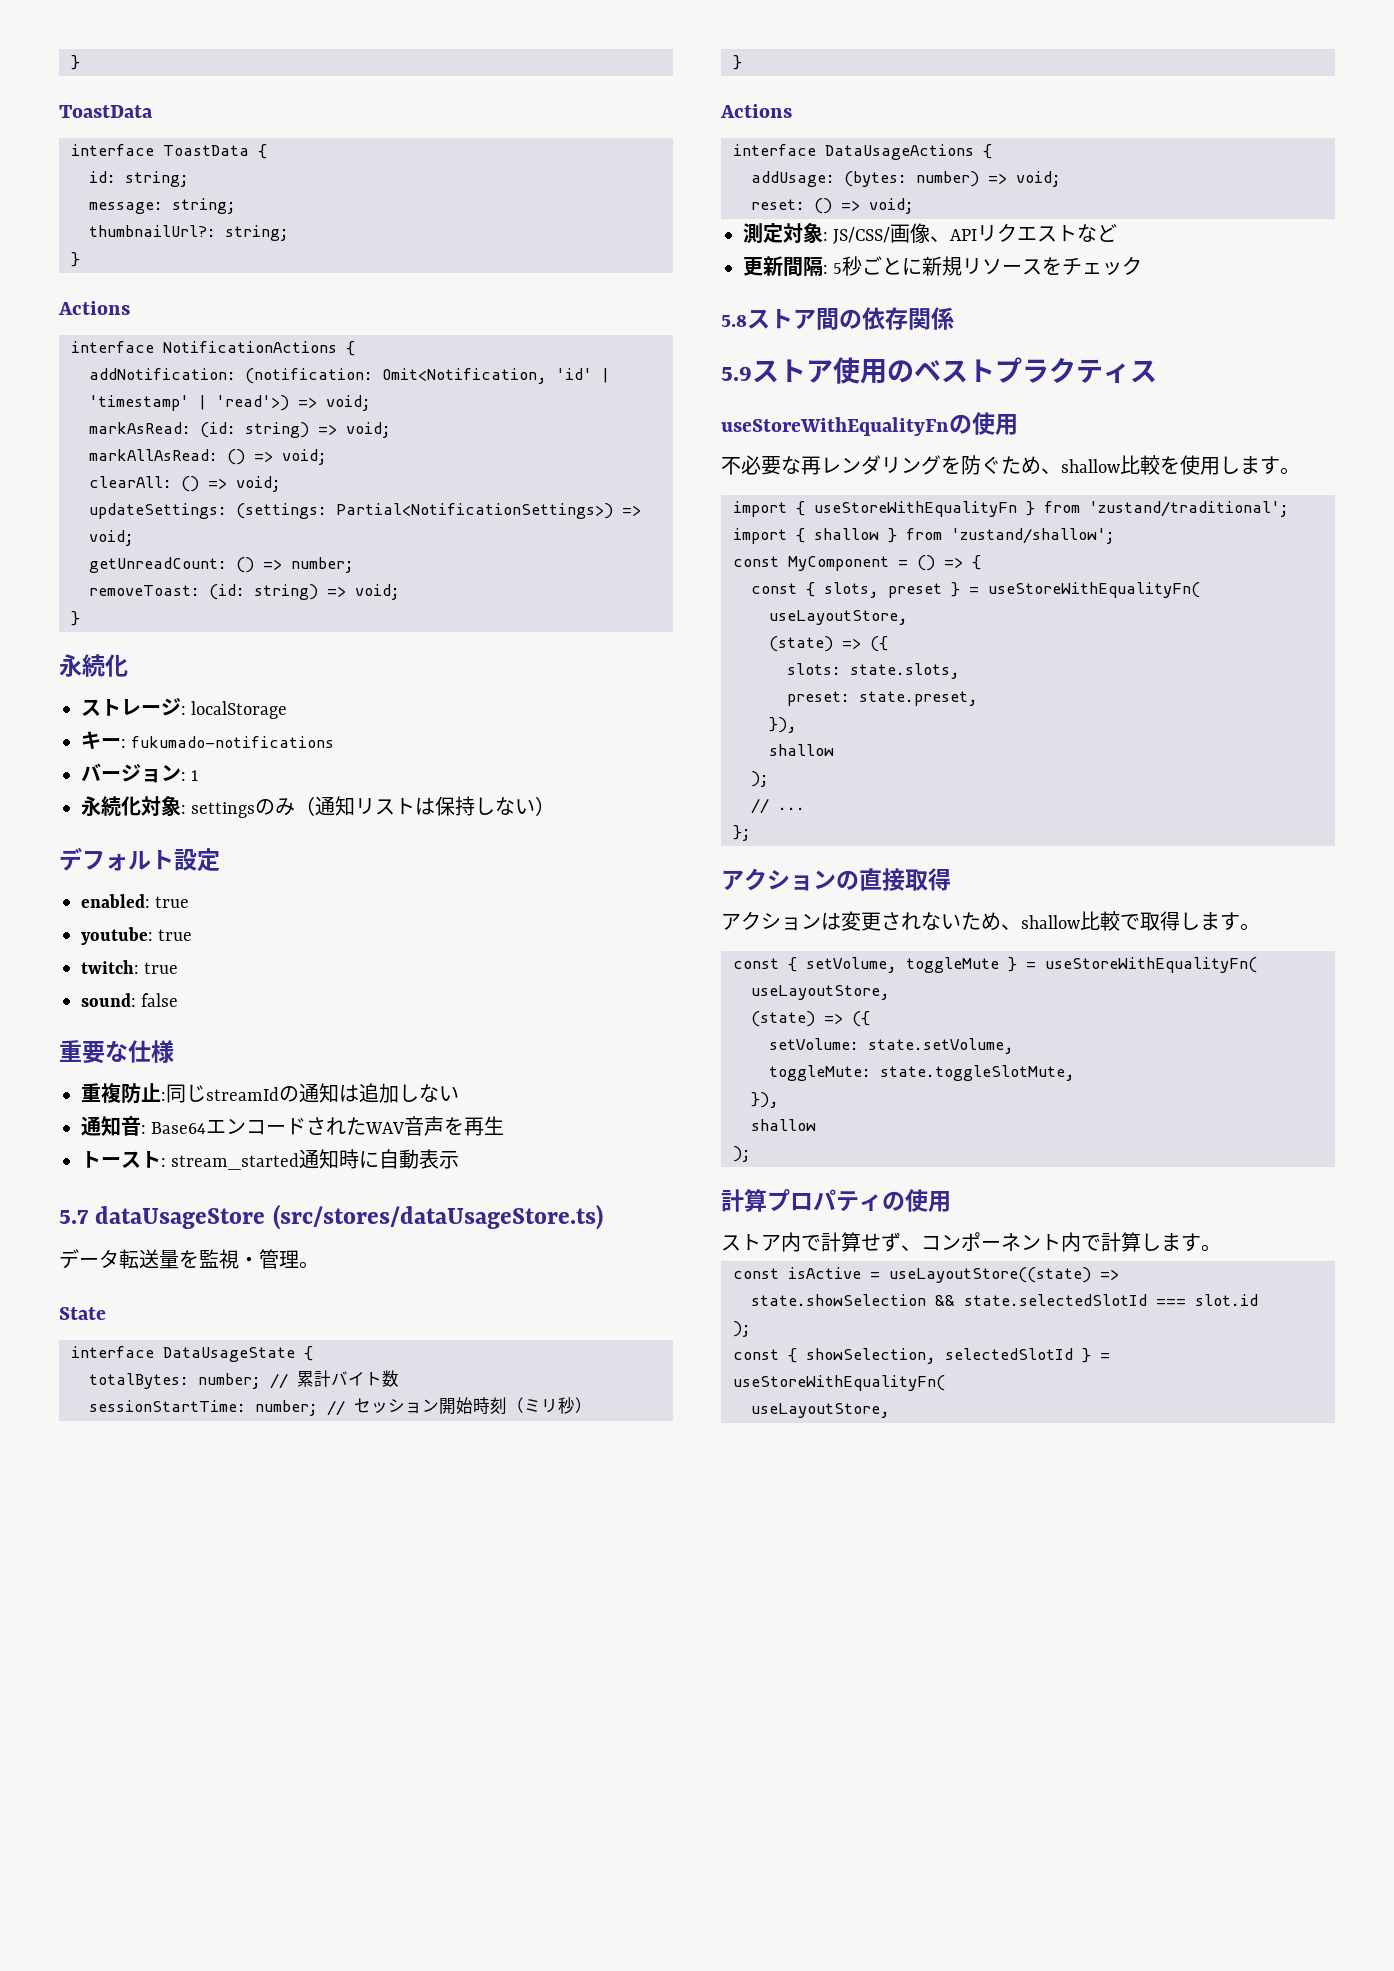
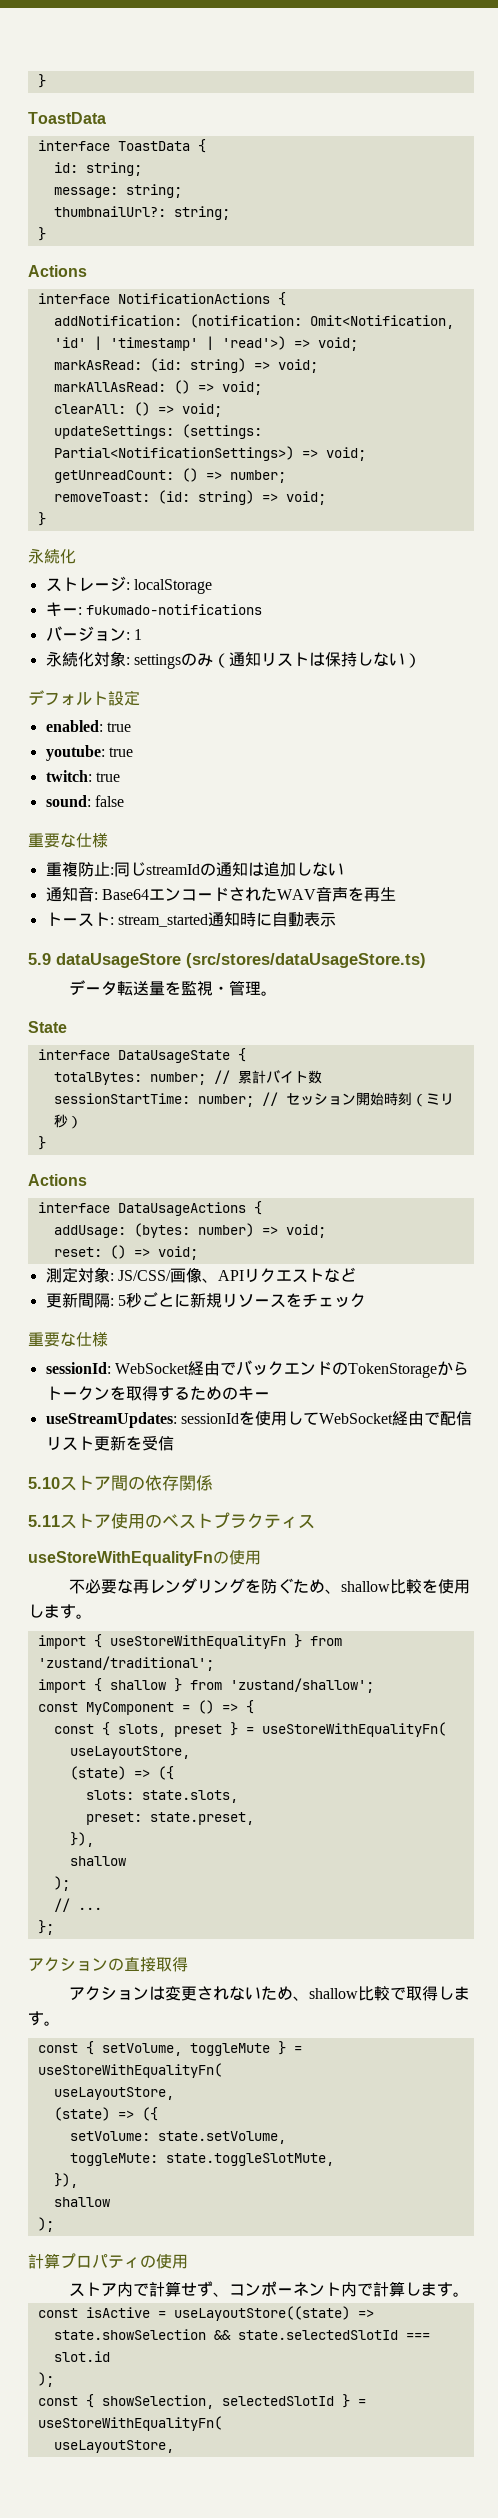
- 5.7 dataUsageStore (src/stores/dataUsageStore.ts)
+ 5.9 dataUsageStore (src/stores/dataUsageStore.ts)
  更新間隔: 5秒ごとに新規リソースをチェック
- 5.8ストア間の依存関係
+ 重要な仕様
+ sessionId: WebSocket経由でバックエンドのTokenStorageからトークンを取得するためのキー
+ useStreamUpdates: sessionIdを使用してWebSocket経由で配信リスト更新を受信
+ 5.10ストア間の依存関係
- 5.9ストア使用のベストプラクティス
+ 5.11ストア使用のベストプラクティス

